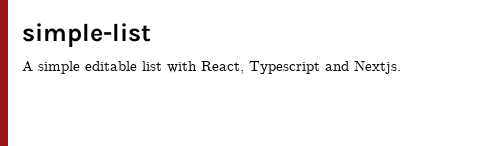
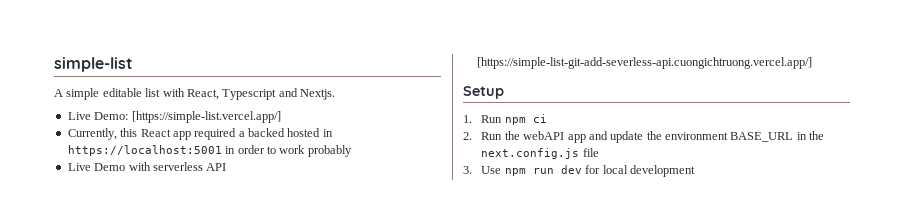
+ Live Demo: [https://simple-list.vercel.app/]
+ Currently, this React app required a backed hosted in https://localhost:5001 in order to work probably
+ Live Demo with serverless API [https://simple-list-git-add-severless-api.cuongichtruong.vercel.app/]
+ Setup
+ 1. Run npm ci
+ 2. Run the webAPI app and update the environment BASE_URL in the next.config.js file
+ 3. Use npm run dev for local development

